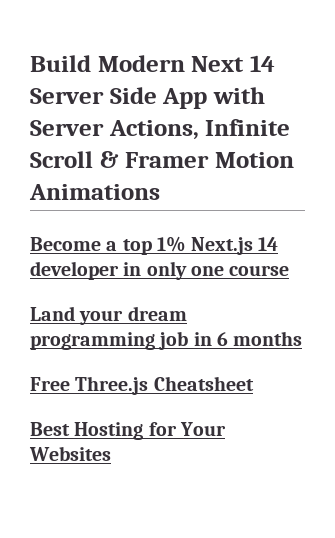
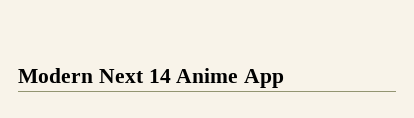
- Build Modern Next 14 Server Side App with Server Actions, Infinite Scroll & Framer Motion Animations
- Become a top 1% Next.js 14 developer in only one course
- Land your dream programming job in 6 months
- Free Three.js Cheatsheet
- Best Hosting for Your Websites
+ Modern Next 14 Anime App

